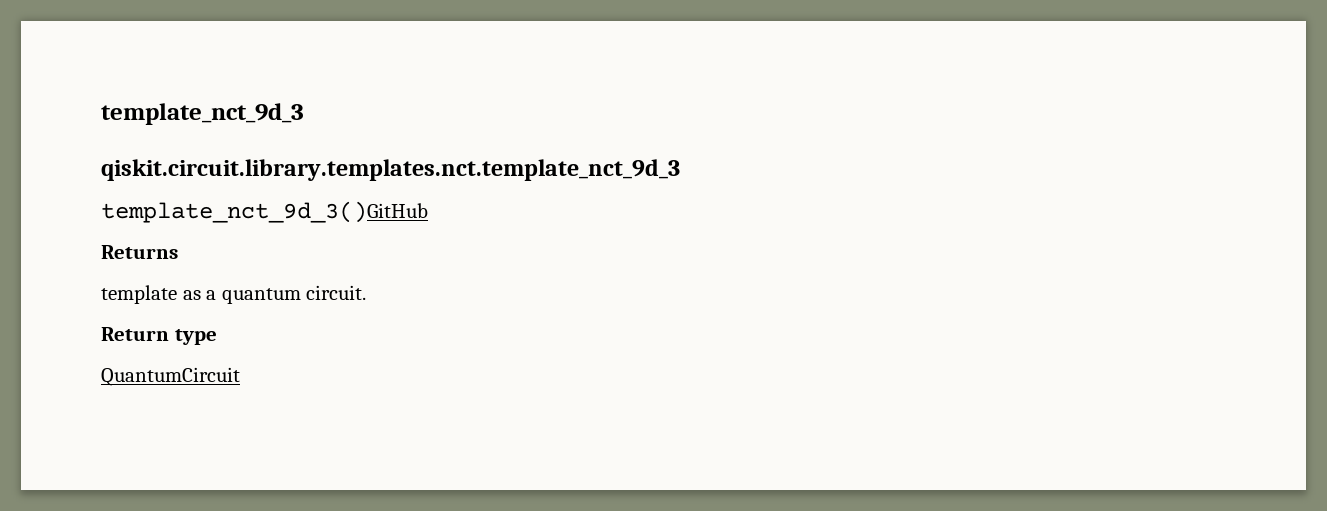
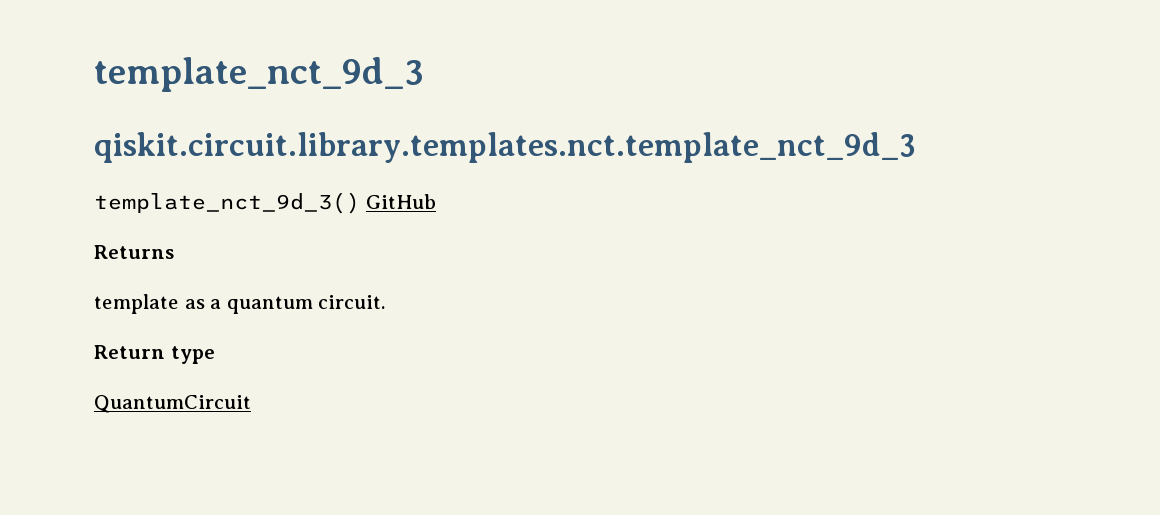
- template_nct_9d_3()GitHub
+ template_nct_9d_3() GitHub

